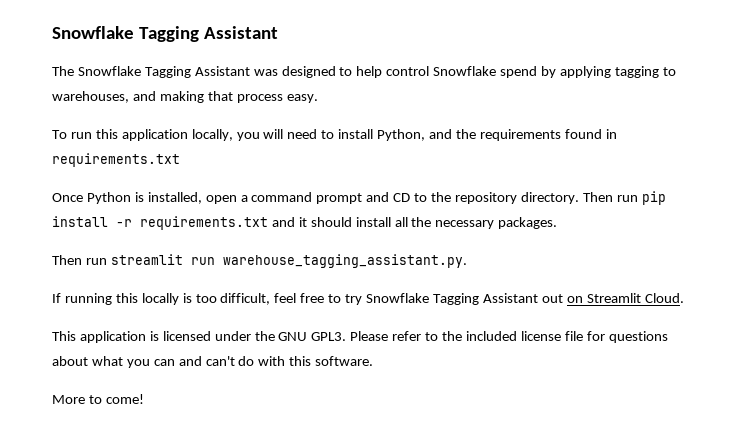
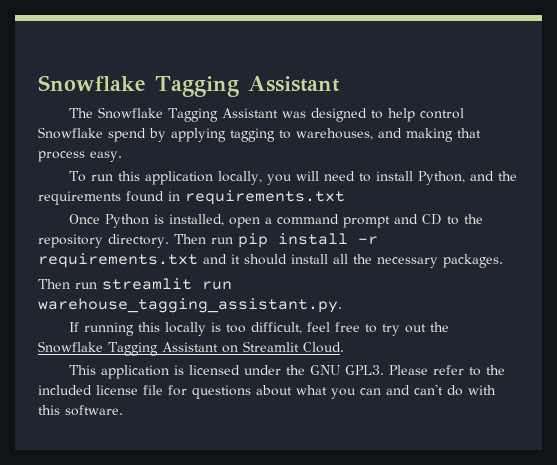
- If running this locally is too difficult, feel free to try Snowflake Tagging Assistant out on Streamlit Cloud.
+ If running this locally is too difficult, feel free to try out the Snowflake Tagging Assistant on Streamlit Cloud.
- More to come!

